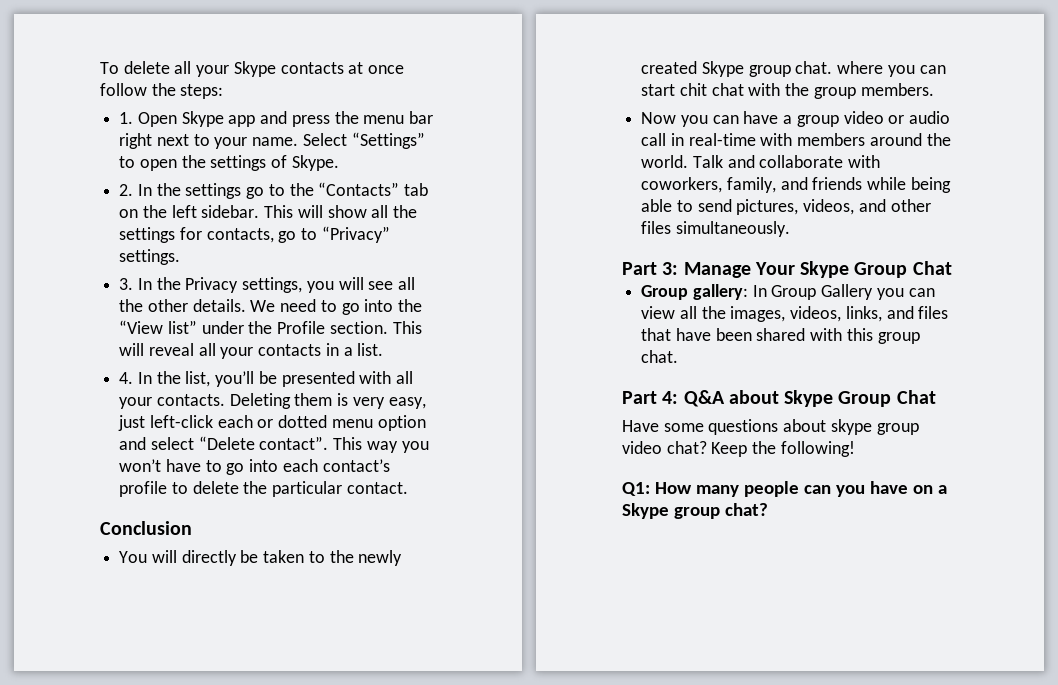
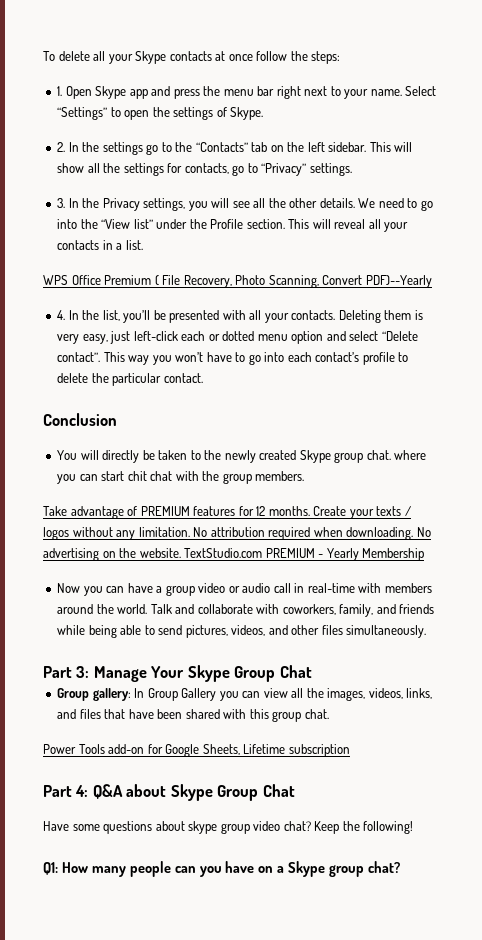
+ WPS Office Premium ( File Recovery, Photo Scanning, Convert PDF)--Yearly
+ Take advantage of PREMIUM features for 12 months. Create your texts / logos without any limitation. No attribution required when downloading. No advertising on the website. TextStudio.com PREMIUM - Yearly Membership
+ Power Tools add-on for Google Sheets, Lifetime subscription

